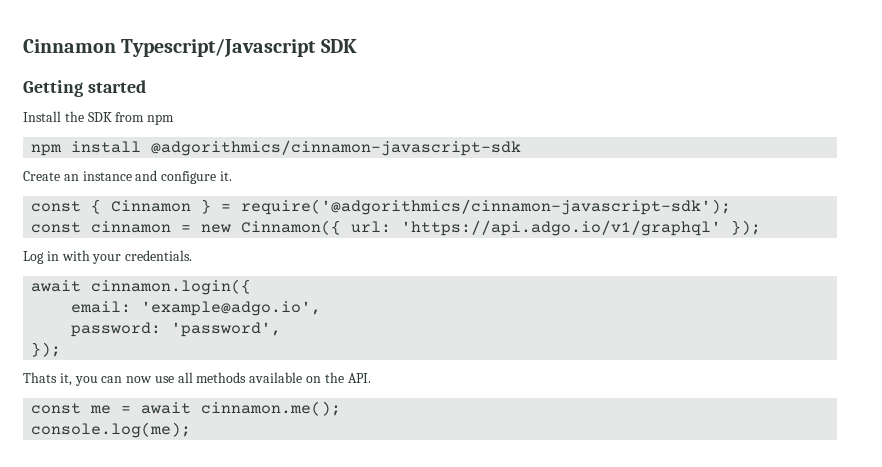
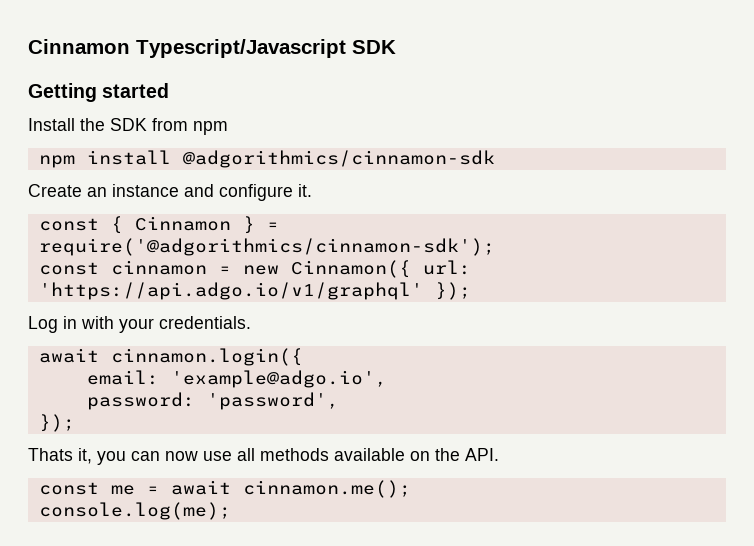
- npm install @adgorithmics/cinnamon-javascript-sdk
+ npm install @adgorithmics/cinnamon-sdk
- const { Cinnamon } = require('@adgorithmics/cinnamon-javascript-sdk');
+ const { Cinnamon } = require('@adgorithmics/cinnamon-sdk');

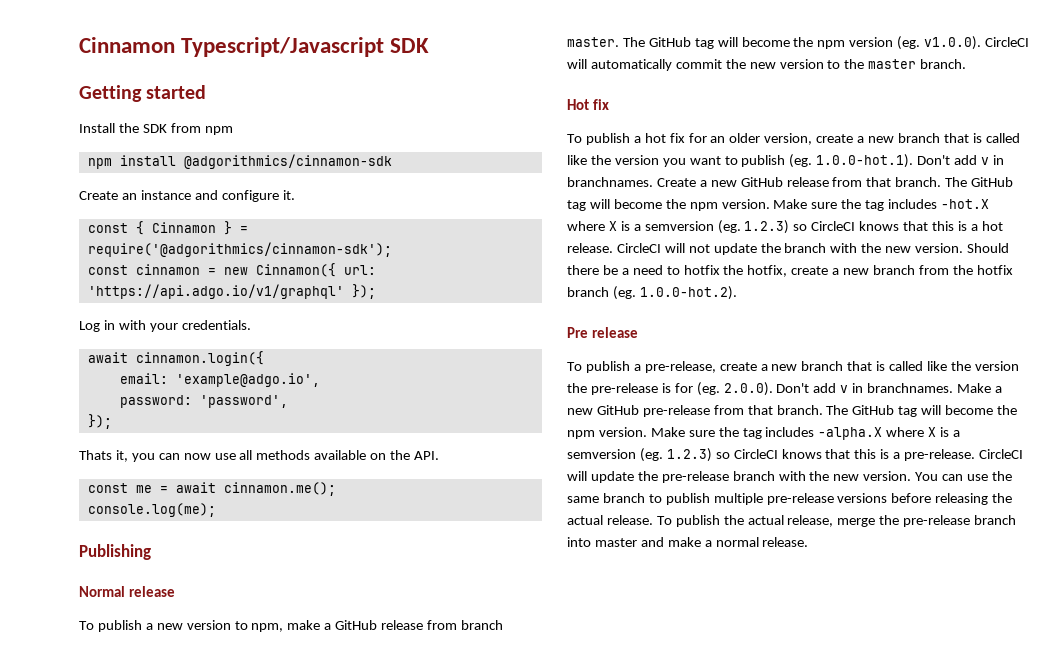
+ Publishing
+ Normal release
+ To publish a new version to npm, make a GitHub release from branch master. The GitHub tag will become the npm version (eg. v1.0.0). CircleCI will automatically commit the new version to the master branch.
+ Hot fix
+ To publish a hot fix for an older version, create a new branch that is called like the version you want to publish (eg. 1.0.0-hot.1). Don't add v in branchnames. Create a new GitHub release from that branch. The GitHub tag will become the npm version. Make sure the tag includes -hot.X where X is a semversion (eg. 1.2.3) so CircleCI knows that this is a hot release. CircleCI will not update the branch with the new version. Should there be a need to hotfix the hotfix, create a new branch from the hotfix branch (eg. 1.0.0-hot.2).
+ Pre release
+ To publish a pre-release, create a new branch that is called like the version the pre-release is for (eg. 2.0.0). Don't add v in branchnames. Make a new GitHub pre-release from that branch. The GitHub tag will become the npm version. Make sure the tag includes -alpha.X where X is a semversion (eg. 1.2.3) so CircleCI knows that this is a pre-release. CircleCI will update the pre-release branch with the new version. You can use the same branch to publish multiple pre-release versions before releasing the actual release. To publish the actual release, merge the pre-release branch into master and make a normal release.

